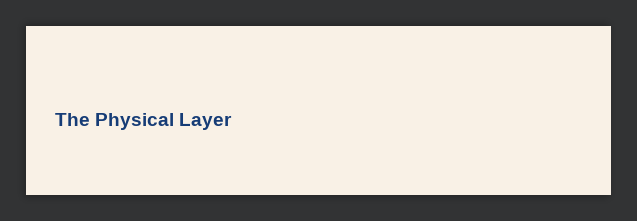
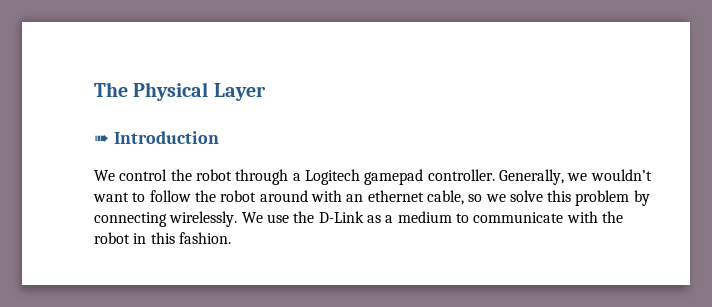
+ ➠ Introduction
+ We control the robot through a Logitech gamepad controller. Generally, we wouldn’t want to follow the robot around with an ethernet cable, so we solve this problem by connecting wirelessly. We use the D-Link as a medium to communicate with the robot in this fashion.

